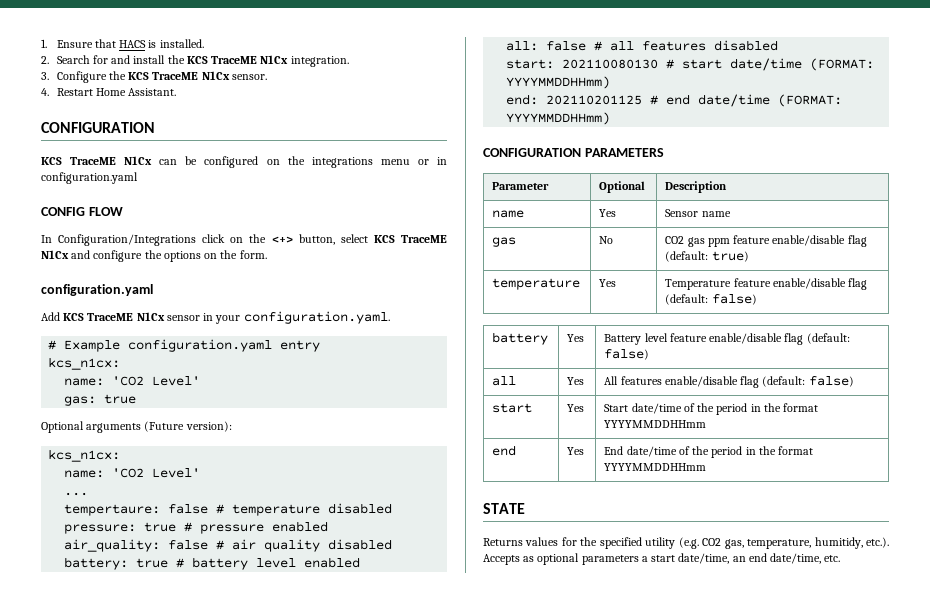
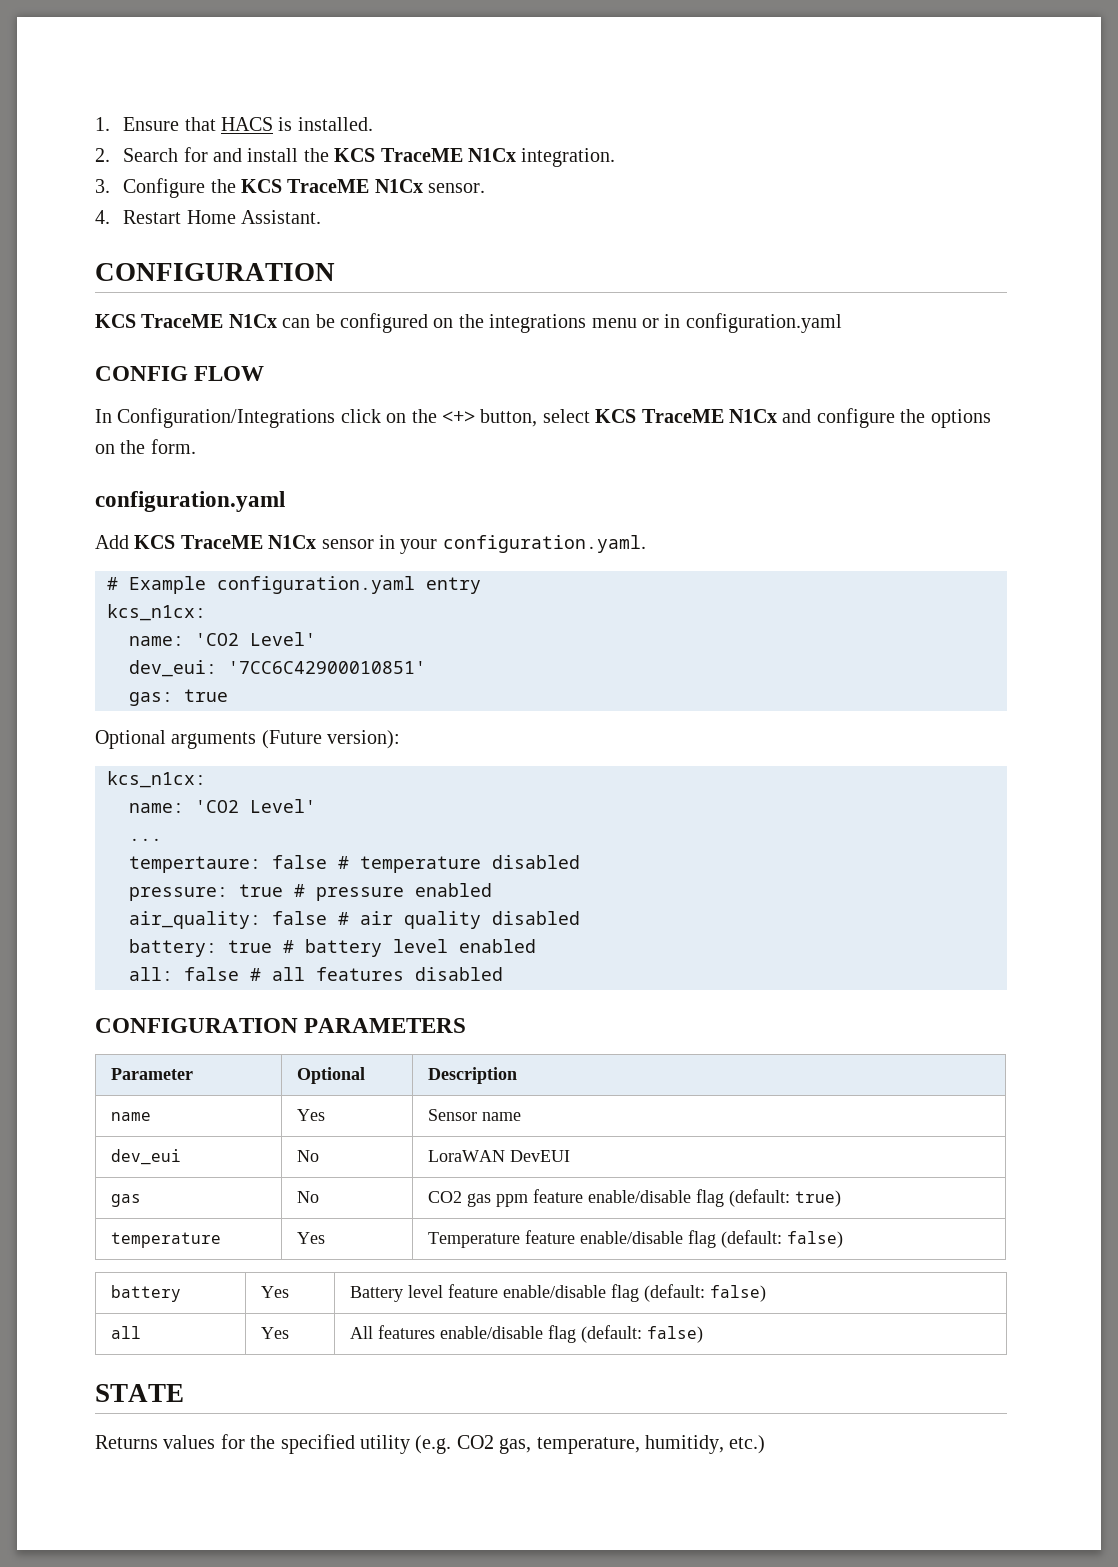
+ dev_eui: '7CC6C42900010851'
- start: 202110080130 # start date/time (FORMAT: YYYYMMDDHHmm)
- end: 202110201125 # end date/time (FORMAT: YYYYMMDDHHmm)
+ dev_eui | No | LoraWAN DevEUI
- start | Yes | Start date/time of the period in the format YYYYMMDDHHmm
- end | Yes | End date/time of the period in the format YYYYMMDDHHmm
- Returns values for the specified utility (e.g. CO2 gas, temperature, humitidy, etc.). Accepts as optional parameters a start date/time, an end date/time, etc.
+ Returns values for the specified utility (e.g. CO2 gas, temperature, humitidy, etc.)

